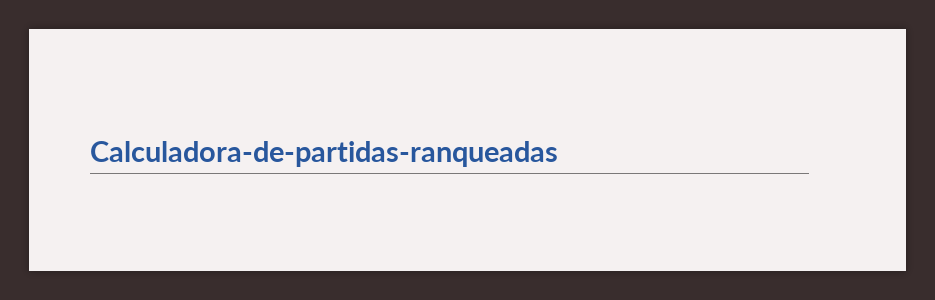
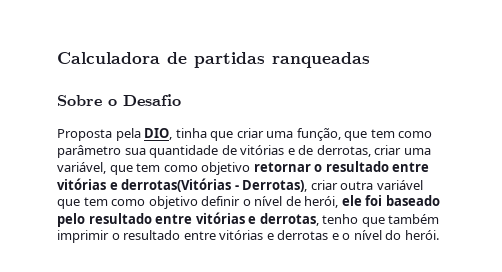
- Calculadora-de-partidas-ranqueadas
+ Calculadora de partidas ranqueadas
+ Sobre o Desafio
+ Proposta pela DIO, tinha que criar uma função, que tem como parâmetro sua quantidade de vitórias e de derrotas, criar uma variável, que tem como objetivo retornar o resultado entre vitórias e derrotas(Vitórias - Derrotas), criar outra variável que tem como objetivo definir o nível de herói, ele foi baseado pelo resultado entre vitórias e derrotas, tenho que também imprimir o resultado entre vitórias e derrotas e o nível do herói.

